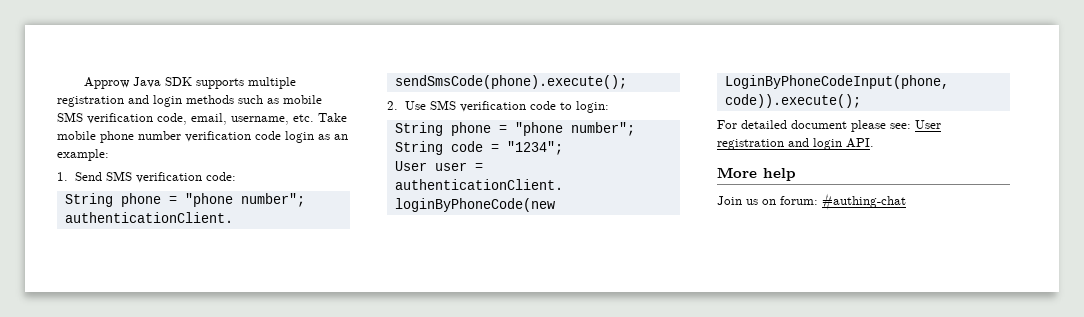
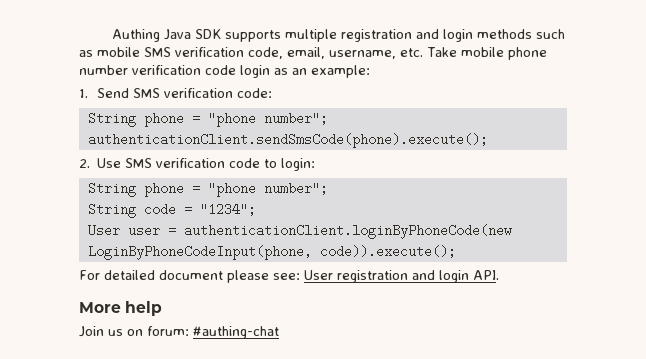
- Approw Java SDK supports multiple registration and login methods such as mobile SMS verification code, email, username, etc. Take mobile phone number verification code login as an example:
+ Authing Java SDK supports multiple registration and login methods such as mobile SMS verification code, email, username, etc. Take mobile phone number verification code login as an example:

